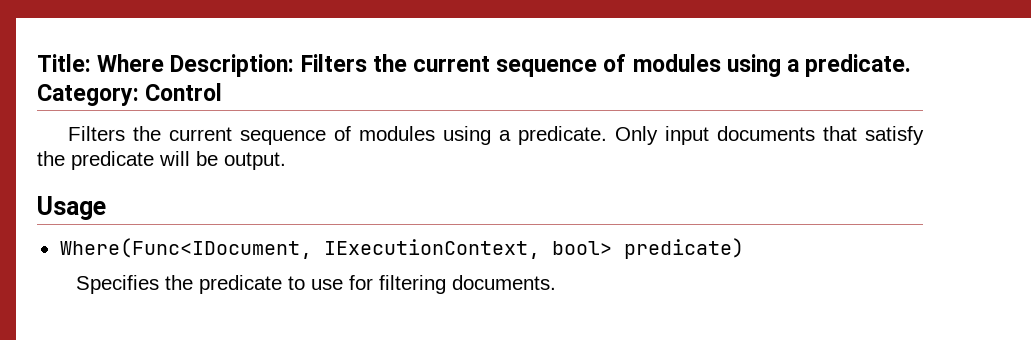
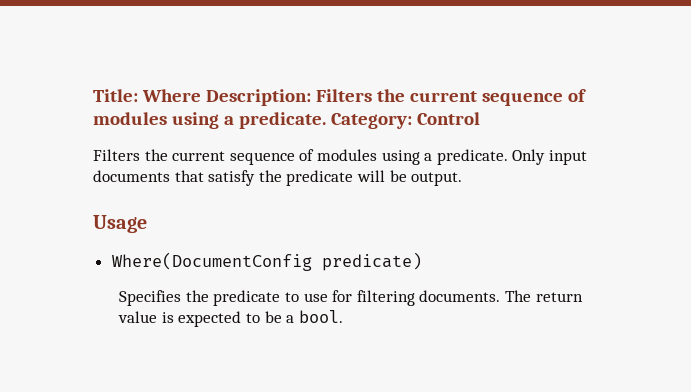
- Where(Func<IDocument, IExecutionContext, bool> predicate)
+ Where(DocumentConfig predicate)
+ The return value is expected to be a bool.

